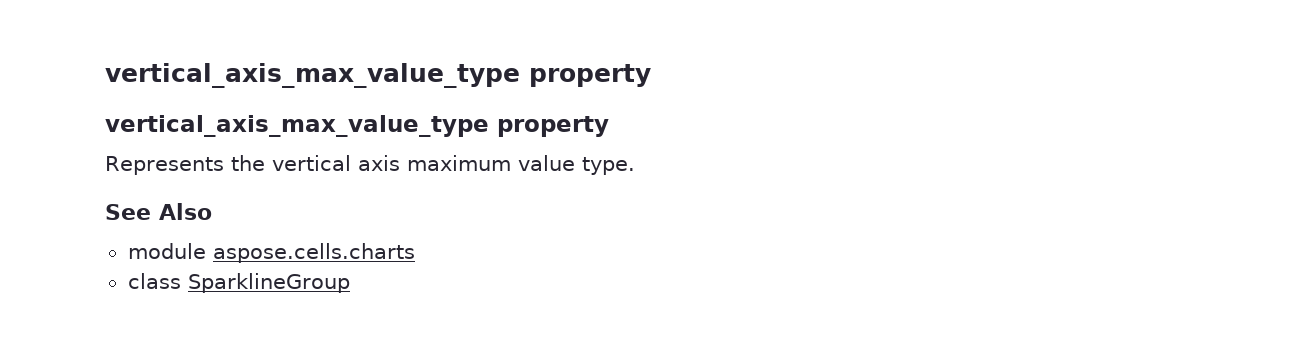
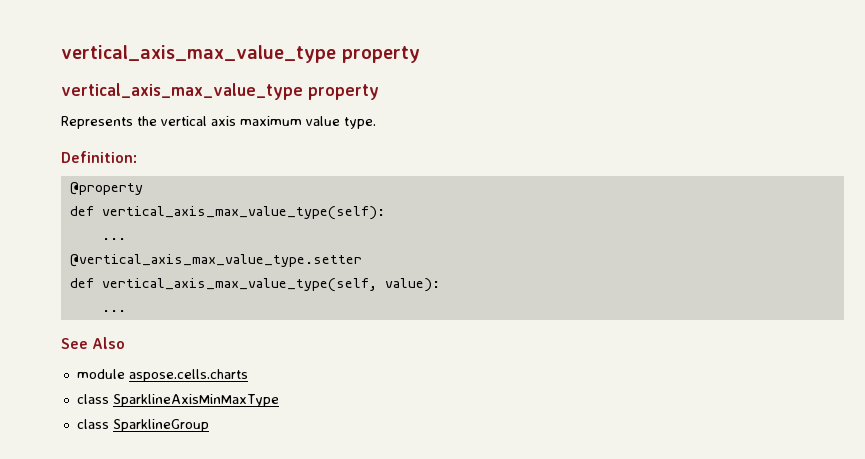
+ Definition:
+ @property
+ def vertical_axis_max_value_type(self):
+ ...
+ @vertical_axis_max_value_type.setter
+ def vertical_axis_max_value_type(self, value):
+ ...
+ class SparklineAxisMinMaxType

